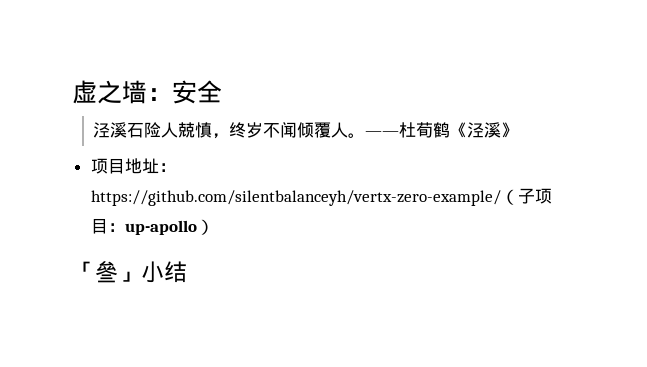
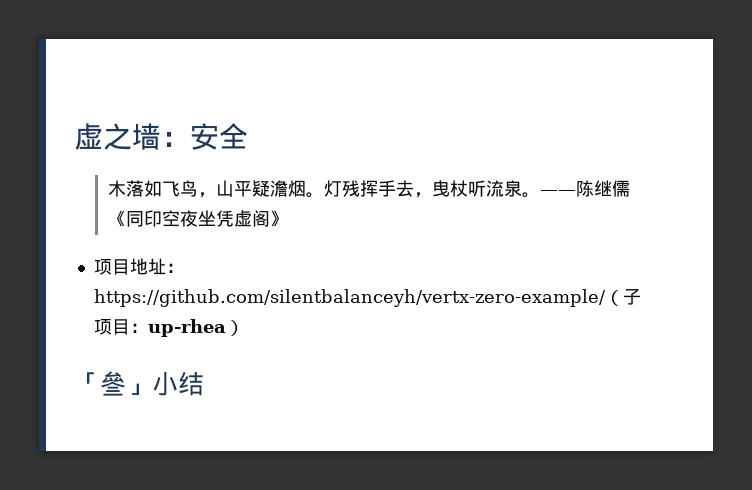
- 泾溪石险人兢慎，终岁不闻倾覆人。——杜荀鹤《泾溪》
+ 木落如飞鸟，山平疑澹烟。灯残挥手去，曳杖听流泉。——陈继儒《同印空夜坐凭虚阁》
- 项目地址：https://github.com/silentbalanceyh/vertx-zero-example/（子项目：up-apollo）
+ 项目地址：https://github.com/silentbalanceyh/vertx-zero-example/（子项目：up-rhea）

